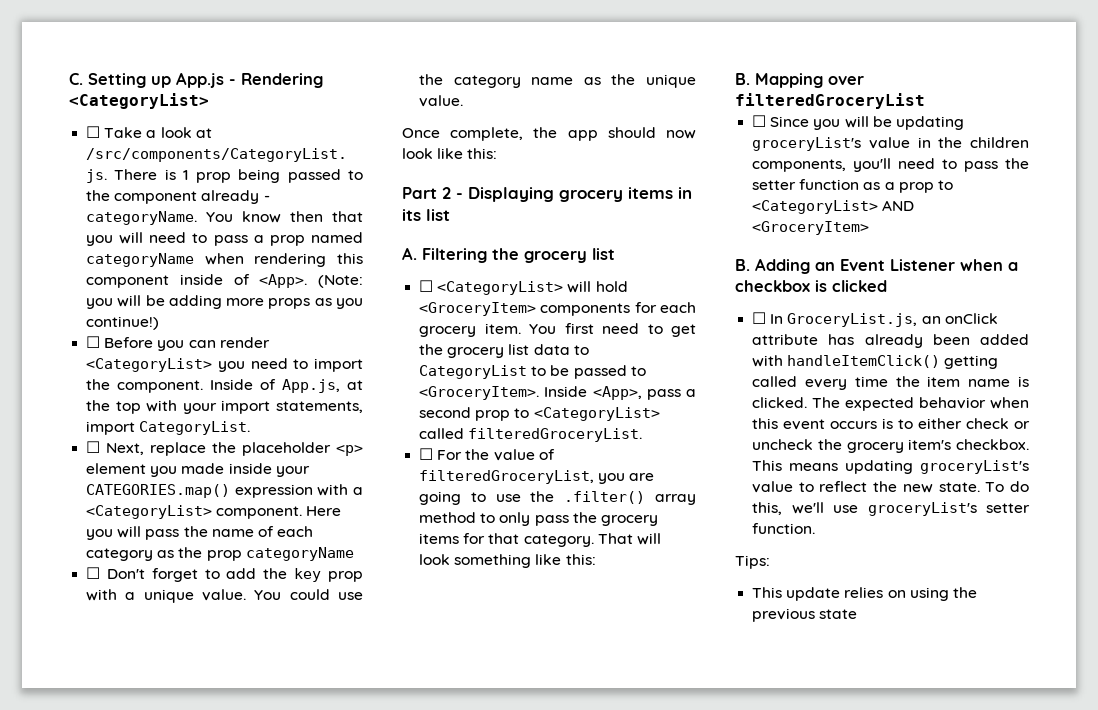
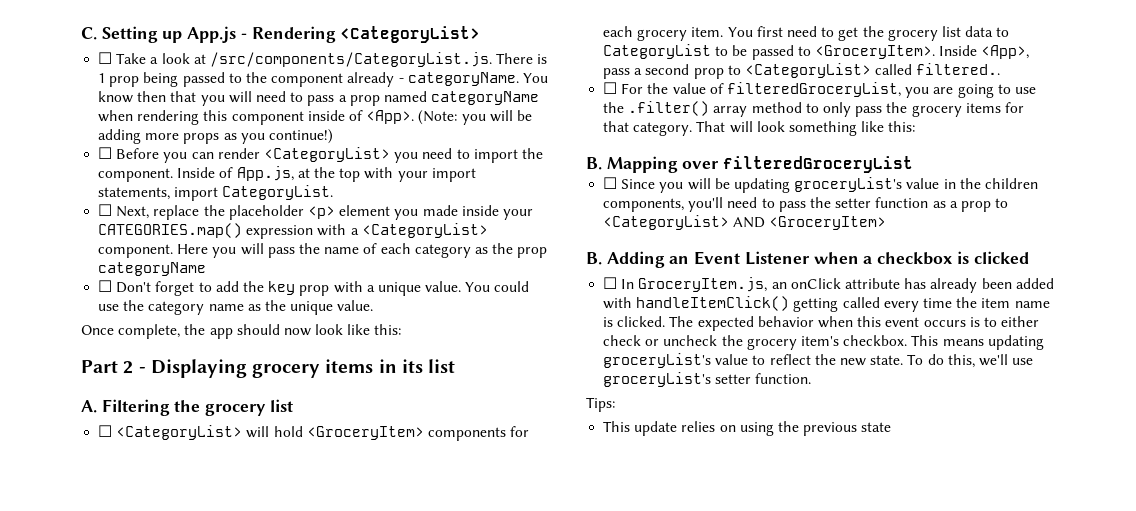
- Inside <App>, pass a second prop to <CategoryList> called filteredGroceryList.
+ Inside <App>, pass a second prop to <CategoryList> called filtered..
- ☐ In GroceryList.js, an onClick attribute has already been added with handleItemClick() getting called every time the item name is clicked.
+ ☐ In GroceryItem.js, an onClick attribute has already been added with handleItemClick() getting called every time the item name is clicked.

